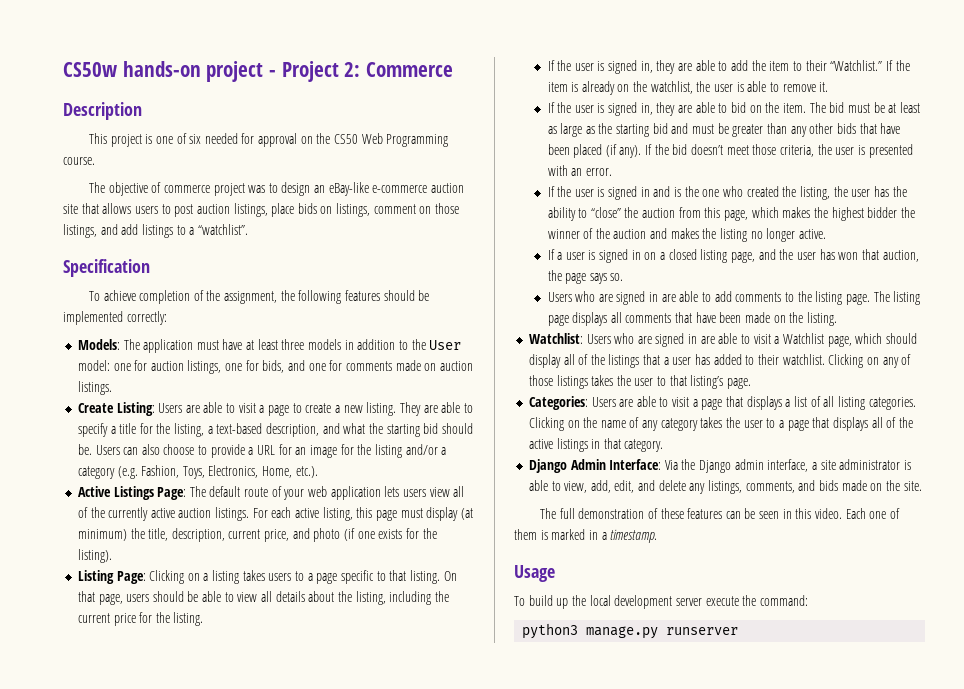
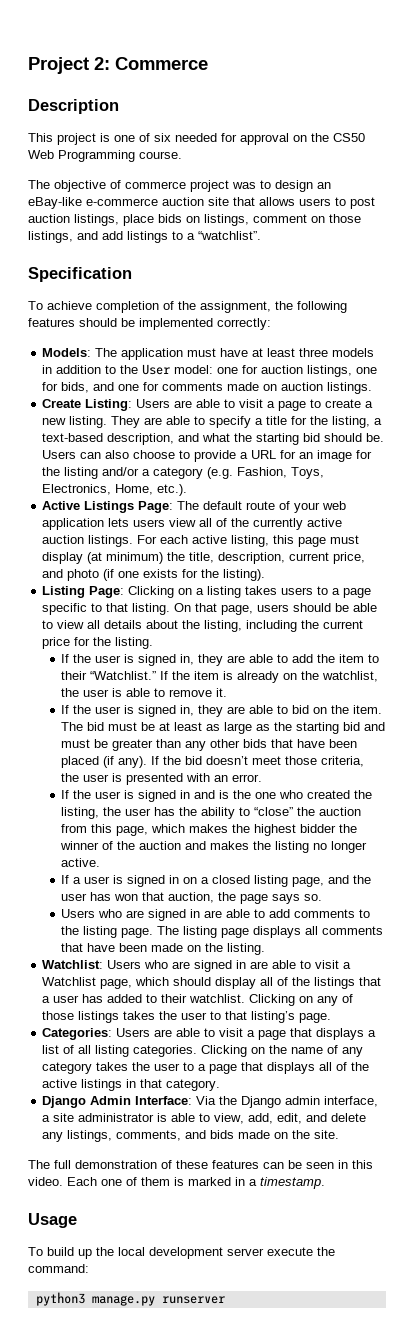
- CS50w hands-on project - Project 2: Commerce
+ Project 2: Commerce

